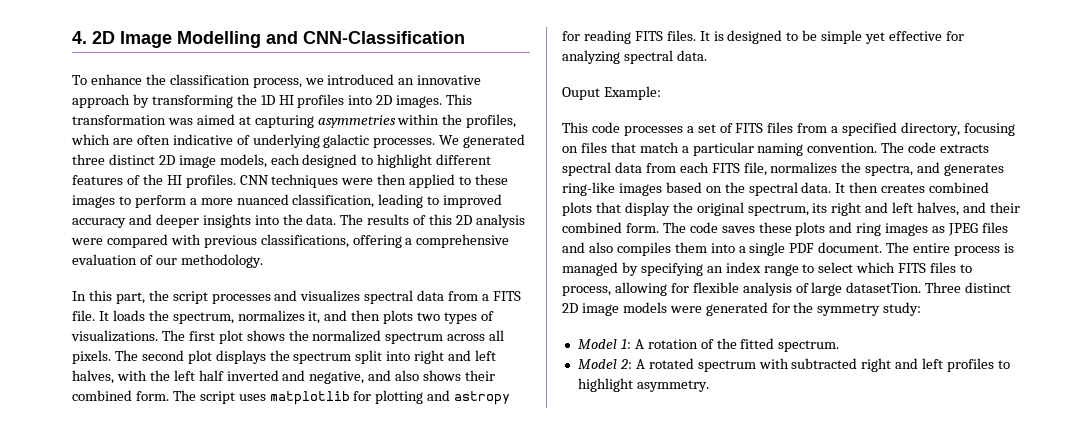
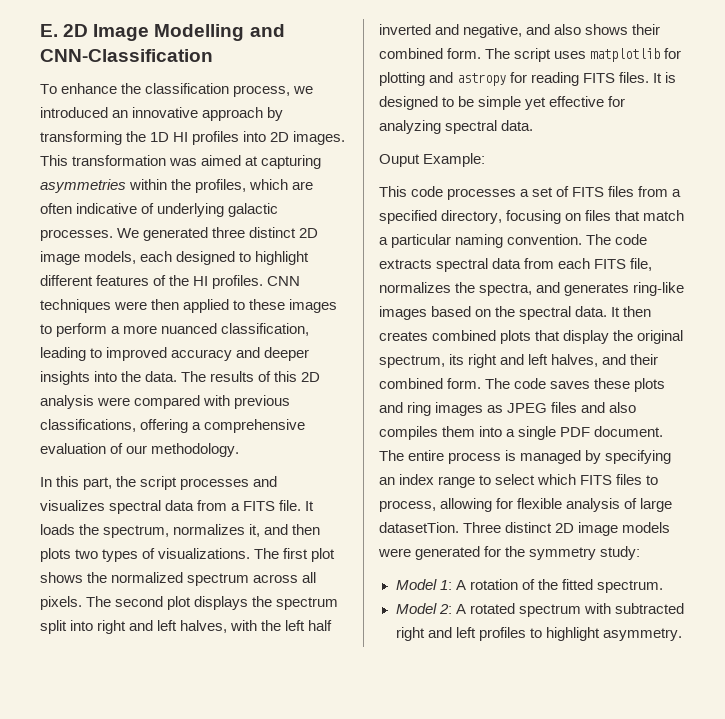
- 4. 2D Image Modelling and CNN-Classification
+ E. 2D Image Modelling and CNN-Classification

